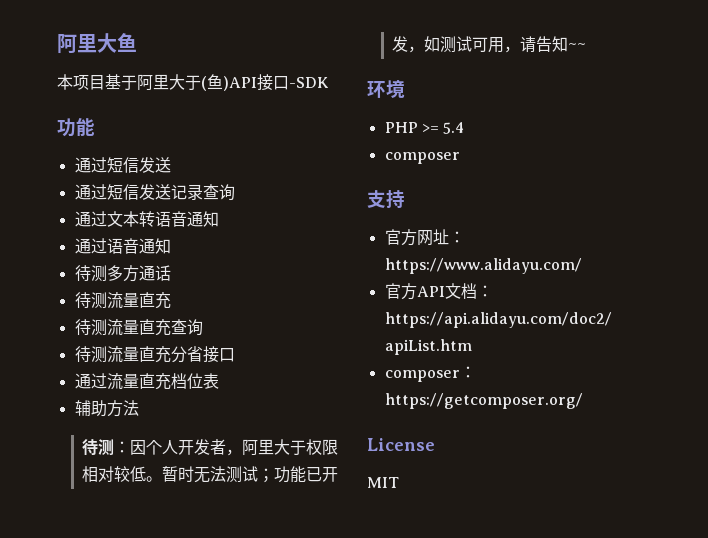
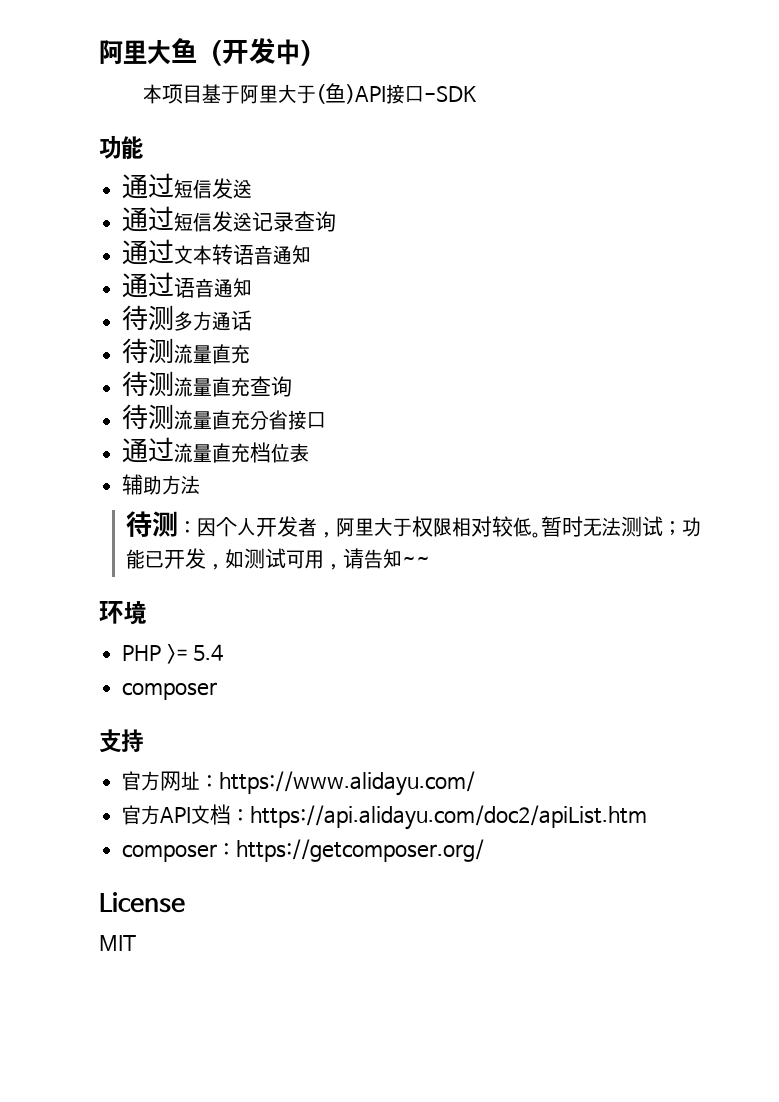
- 阿里大鱼
+ 阿里大鱼（开发中）

